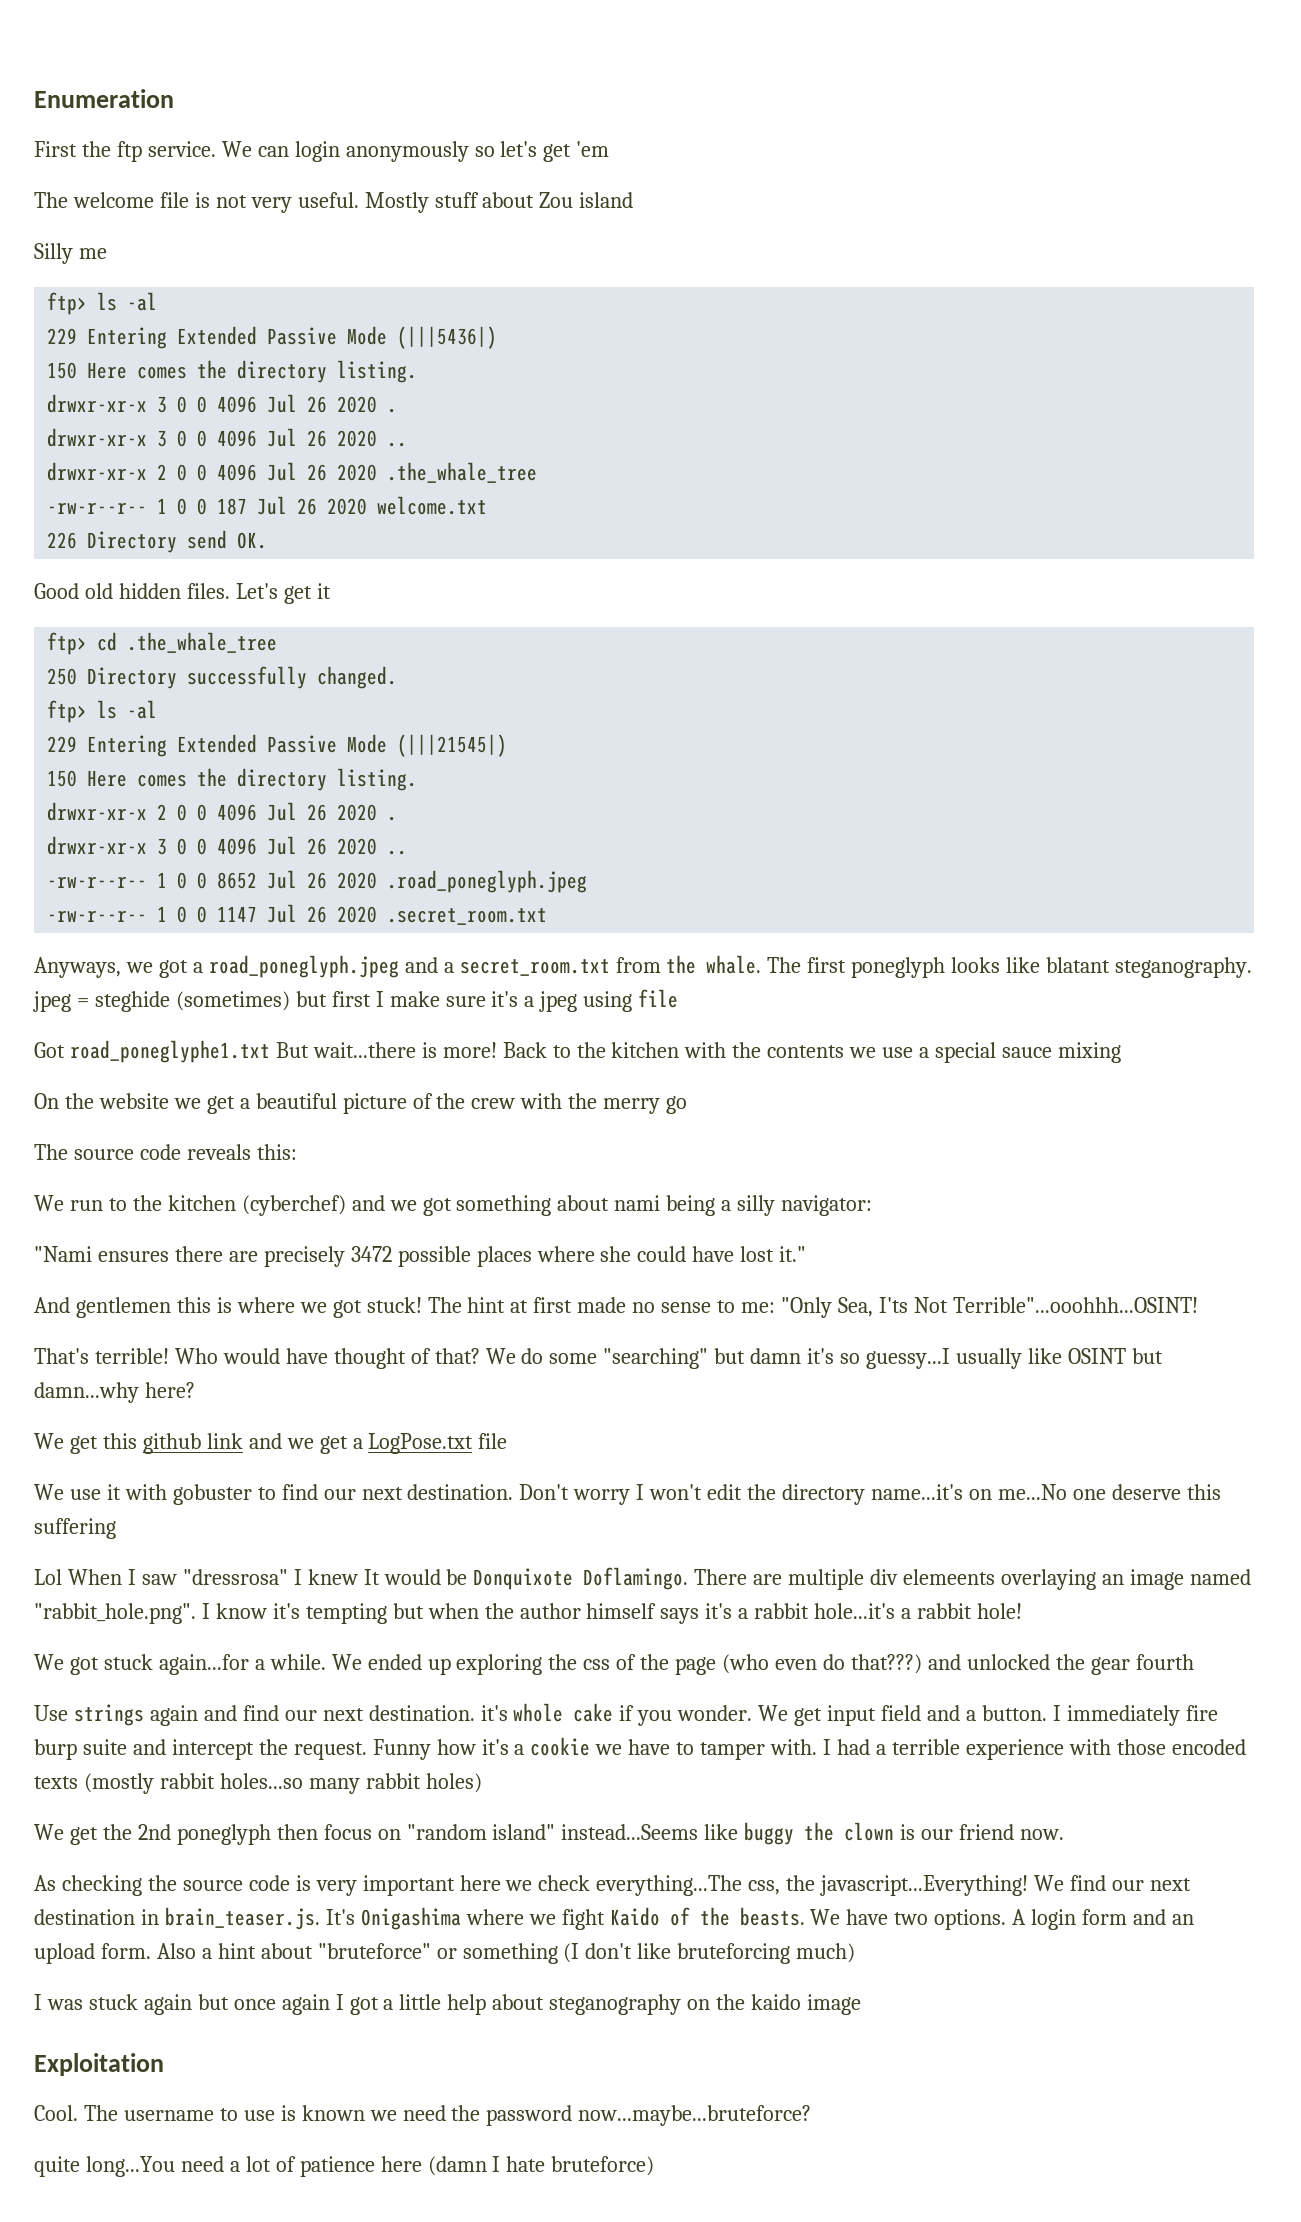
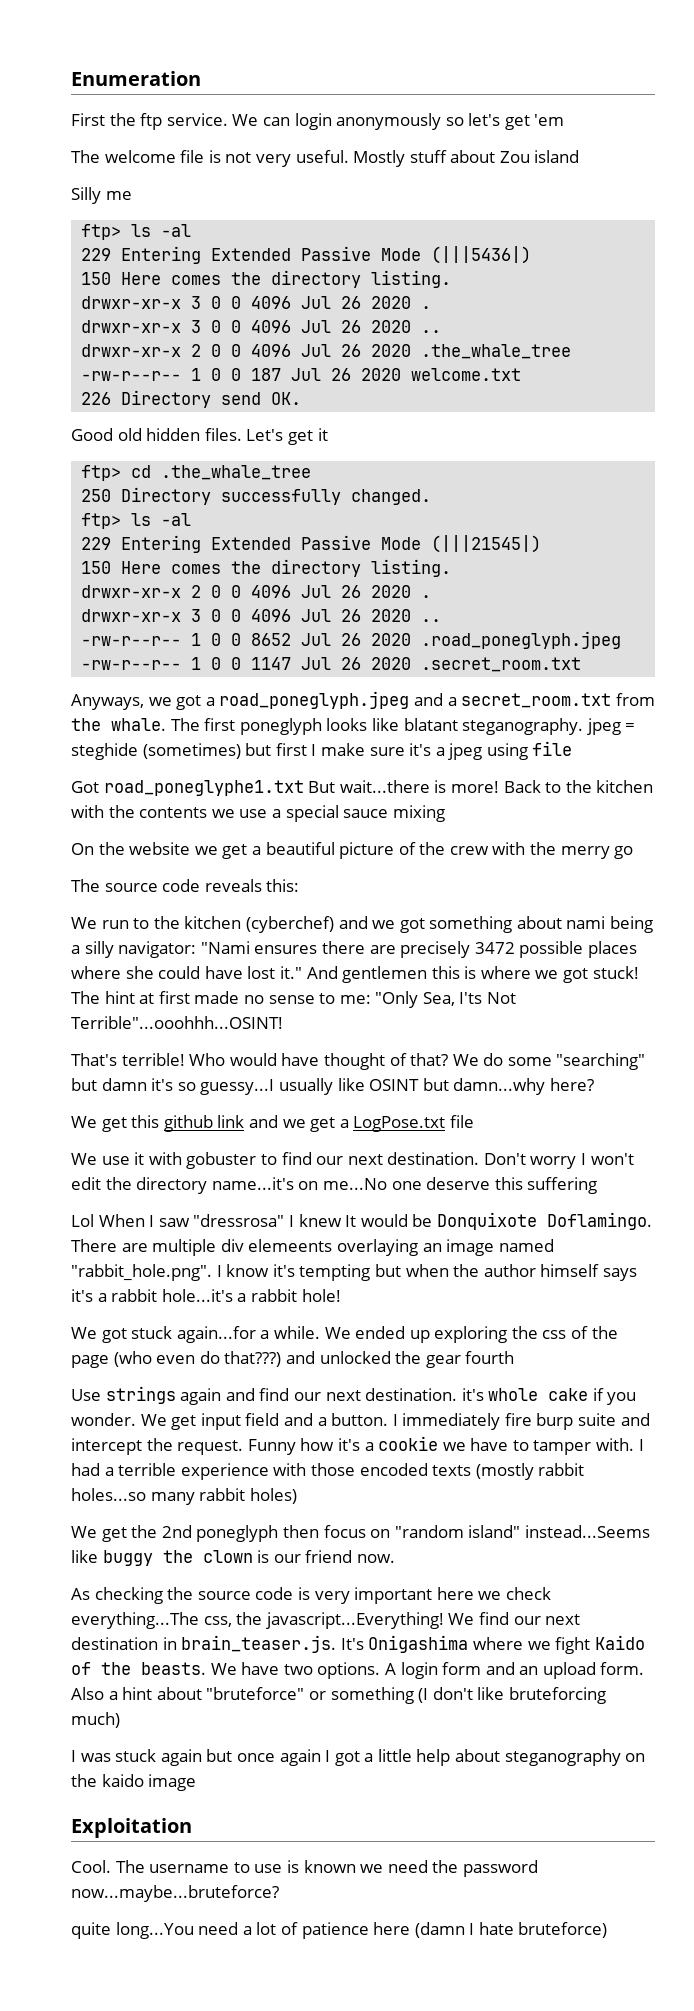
- We run to the kitchen (cyberchef) and we got something about nami being a silly navigator:
- "Nami ensures there are precisely 3472 possible places where she could have lost it."
- And gentlemen this is where we got stuck!
+ We run to the kitchen (cyberchef) and we got something about nami being a silly navigator: "Nami ensures there are precisely 3472 possible places where she could have lost it." And gentlemen this is where we got stuck!

